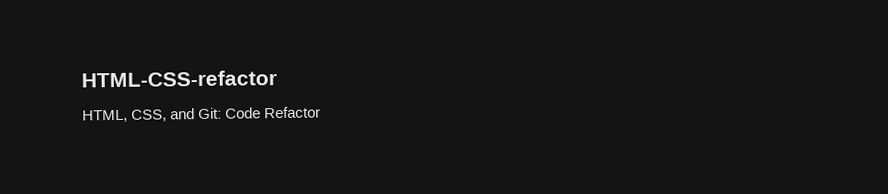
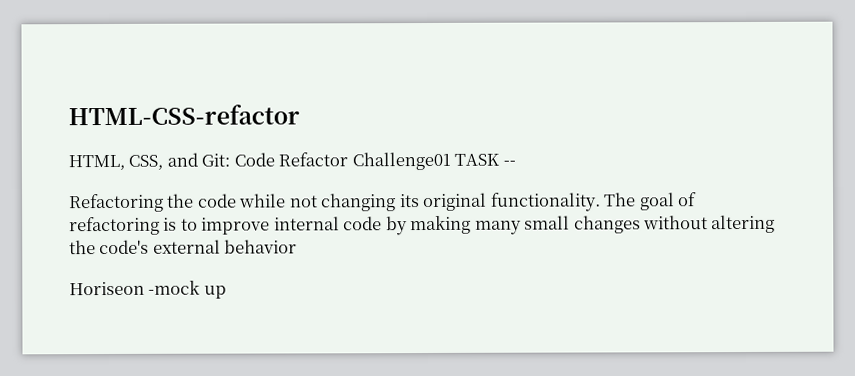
- HTML, CSS, and Git: Code Refactor
+ HTML, CSS, and Git: Code Refactor Challenge01 TASK --
+ Refactoring the code while not changing its original functionality. The goal of refactoring is to improve internal code by making many small changes without altering the code's external behavior
+ Horiseon -mock up

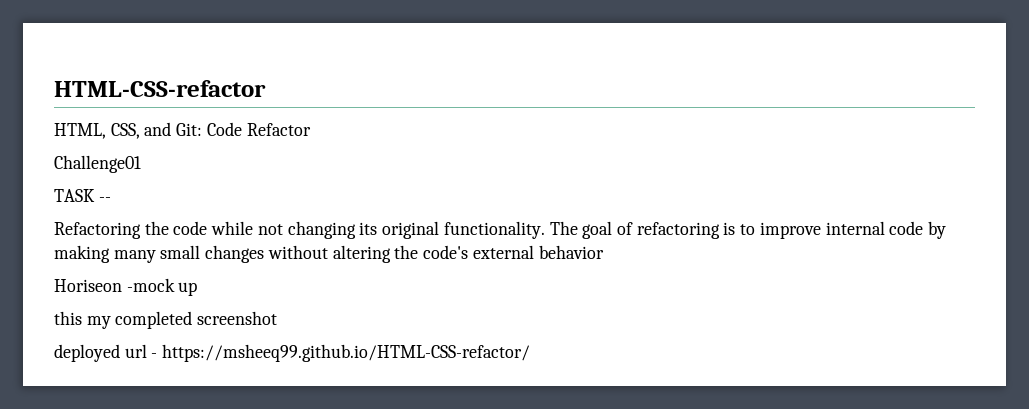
- HTML, CSS, and Git: Code Refactor Challenge01 TASK --
+ HTML, CSS, and Git: Code Refactor
+ Challenge01
+ TASK --
+ this my completed screenshot
+ deployed url - https://msheeq99.github.io/HTML-CSS-refactor/

